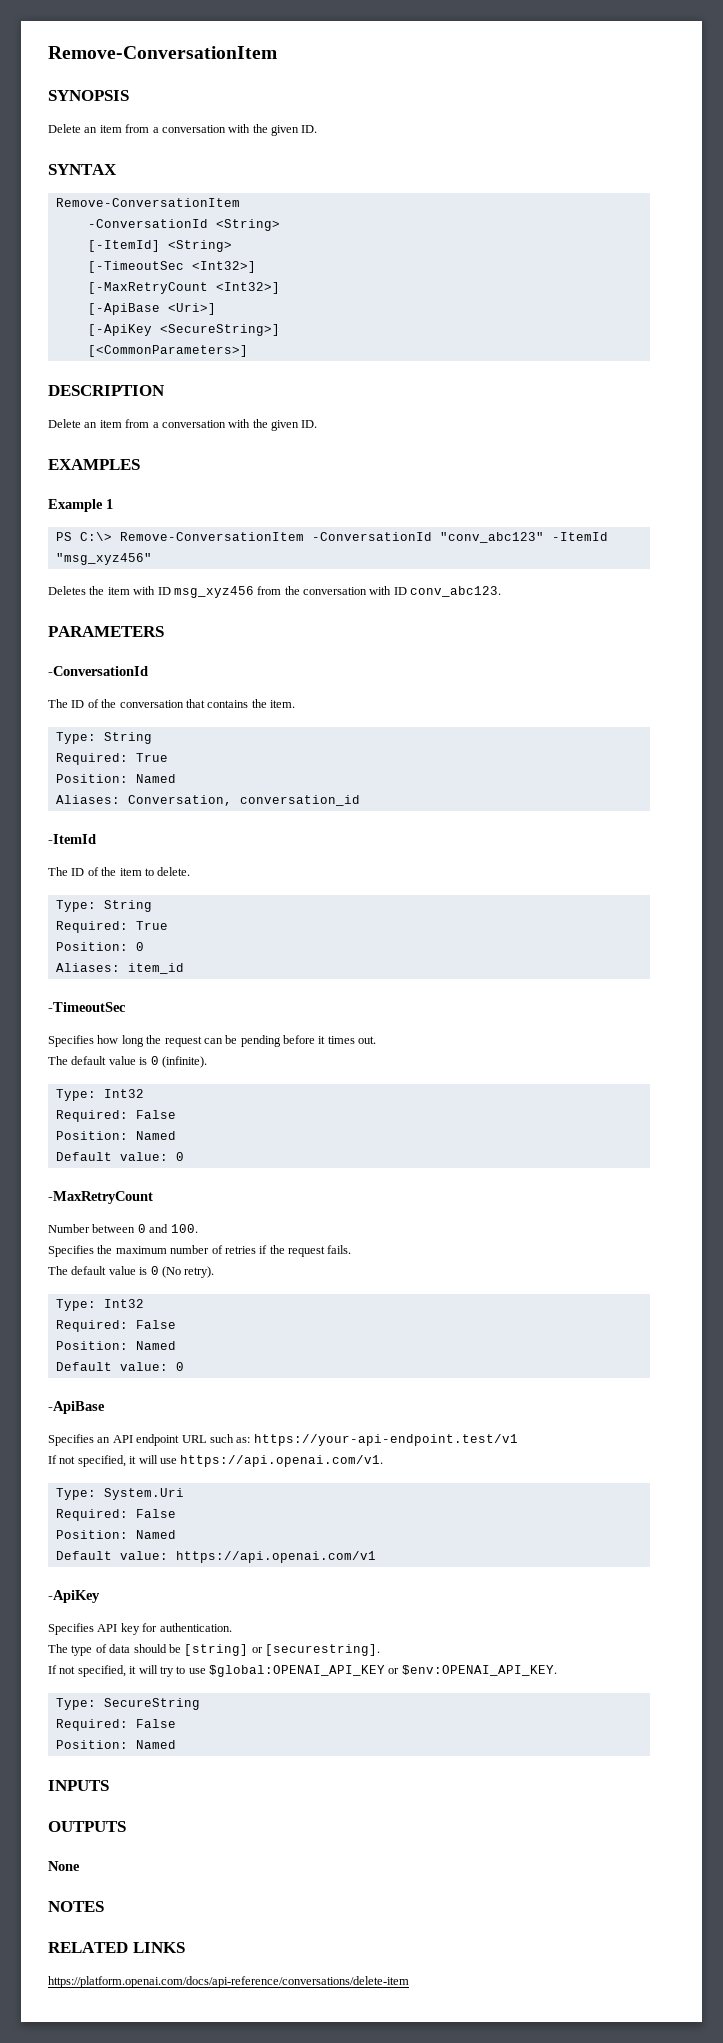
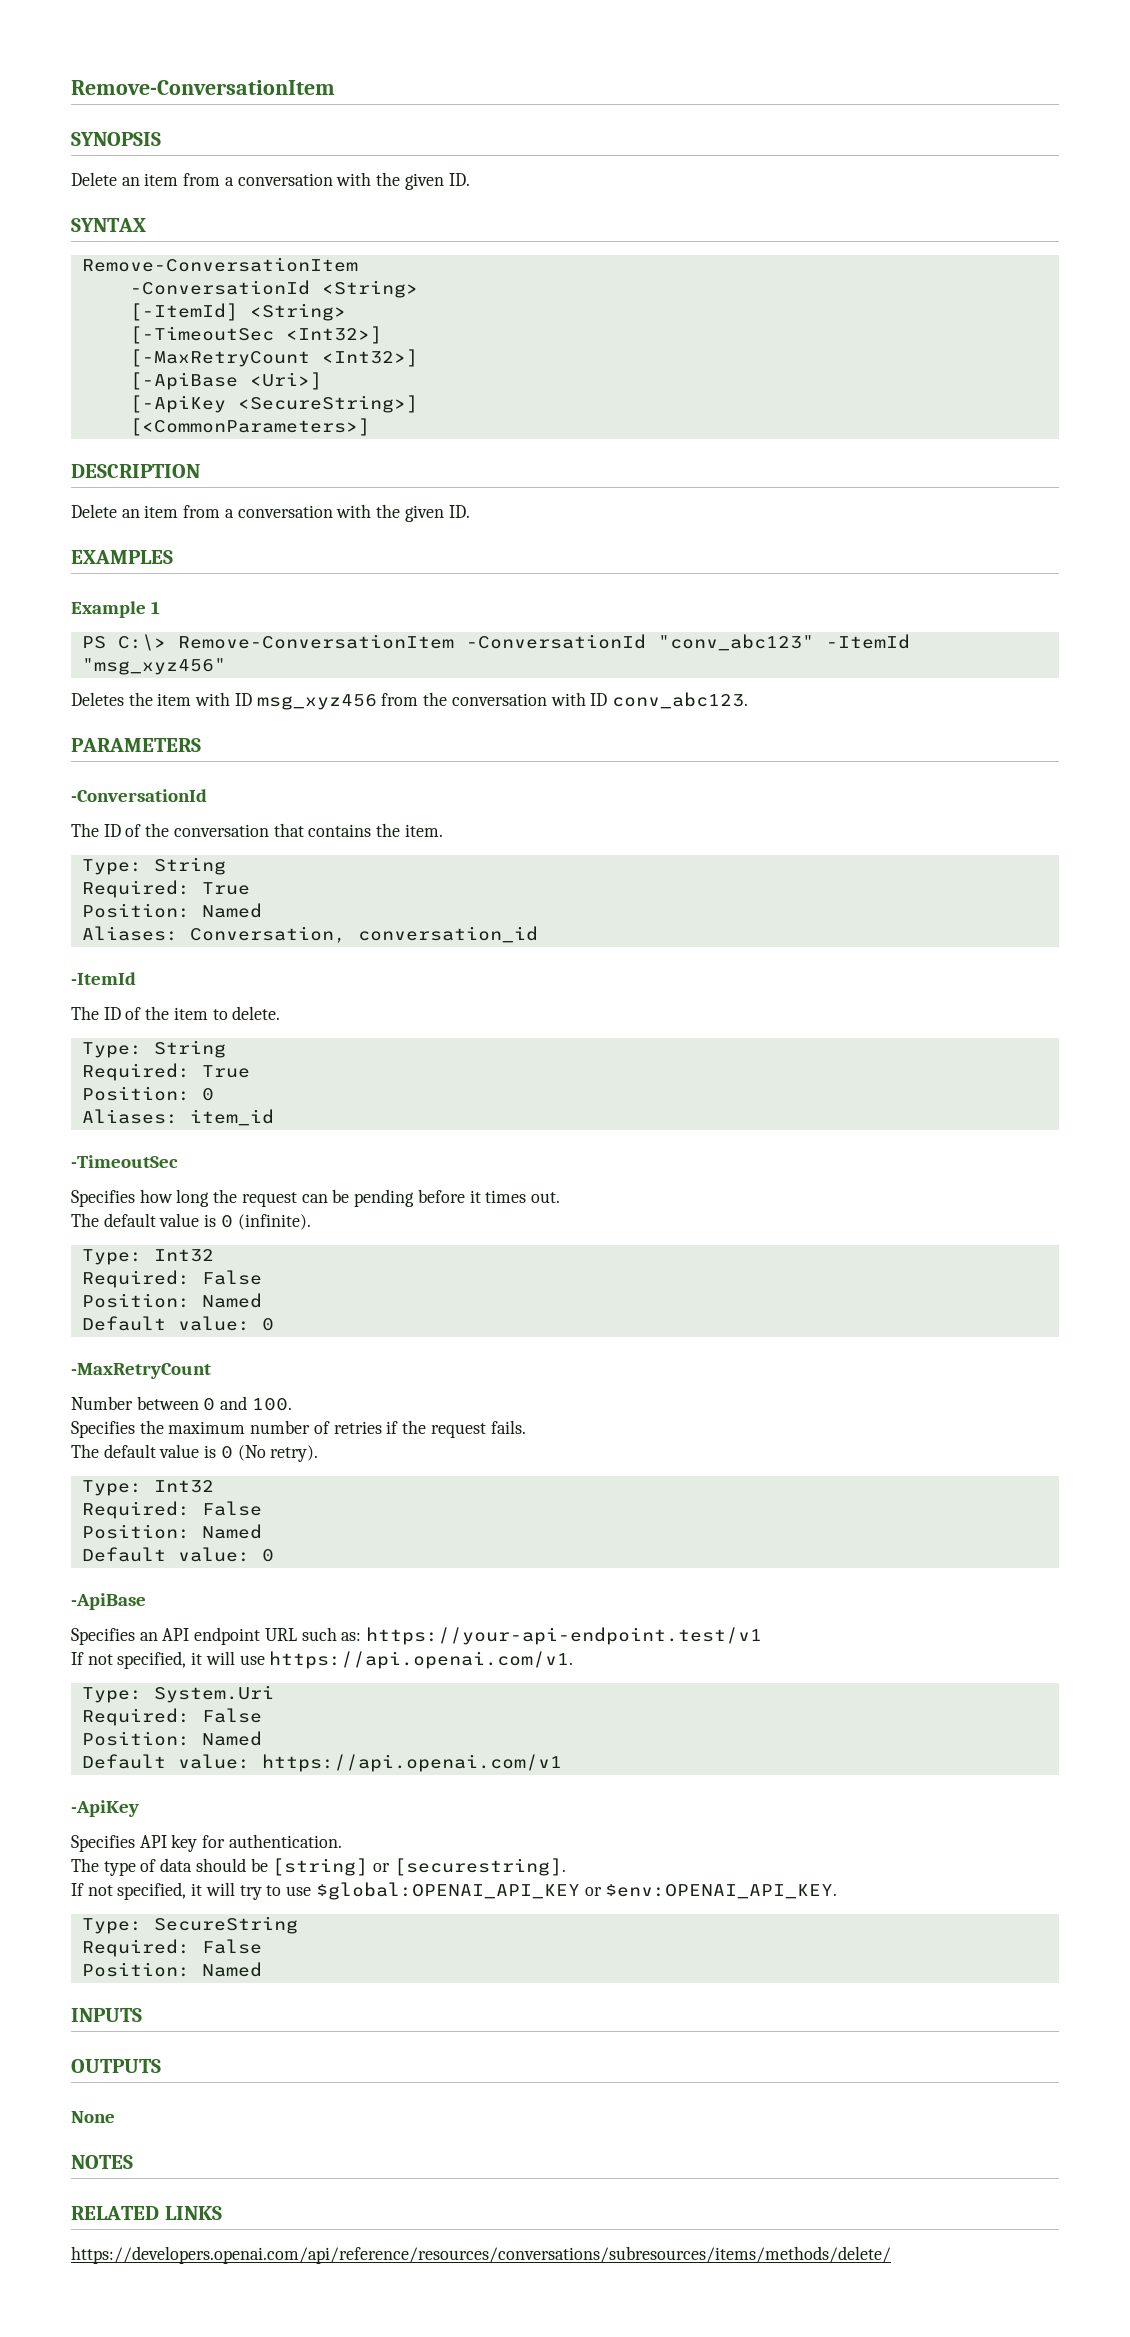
- https://platform.openai.com/docs/api-reference/conversations/delete-item
+ https://developers.openai.com/api/reference/resources/conversations/subresources/items/methods/delete/

